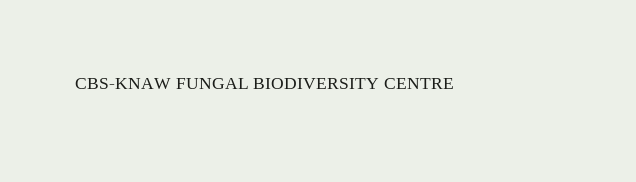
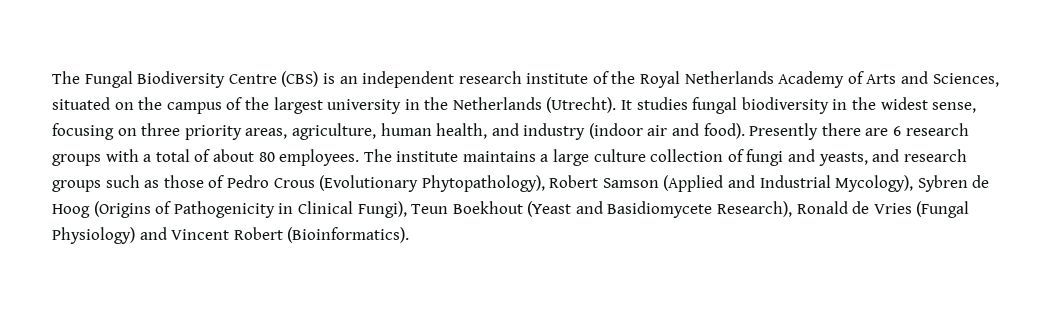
- CBS-KNAW FUNGAL BIODIVERSITY CENTRE
+ The Fungal Biodiversity Centre (CBS) is an independent research institute of the Royal Netherlands Academy of Arts and Sciences, situated on the campus of the largest university in the Netherlands (Utrecht). It studies fungal biodiversity in the widest sense, focusing on three priority areas, agriculture, human health, and industry (indoor air and food). Presently there are 6 research groups with a total of about 80 employees. The institute maintains a large culture collection of fungi and yeasts, and research groups such as those of Pedro Crous (Evolutionary Phytopathology), Robert Samson (Applied and Industrial Mycology), Sybren de Hoog (Origins of Pathogenicity in Clinical Fungi), Teun Boekhout (Yeast and Basidiomycete Research), Ronald de Vries (Fungal Physiology) and Vincent Robert (Bioinformatics).

